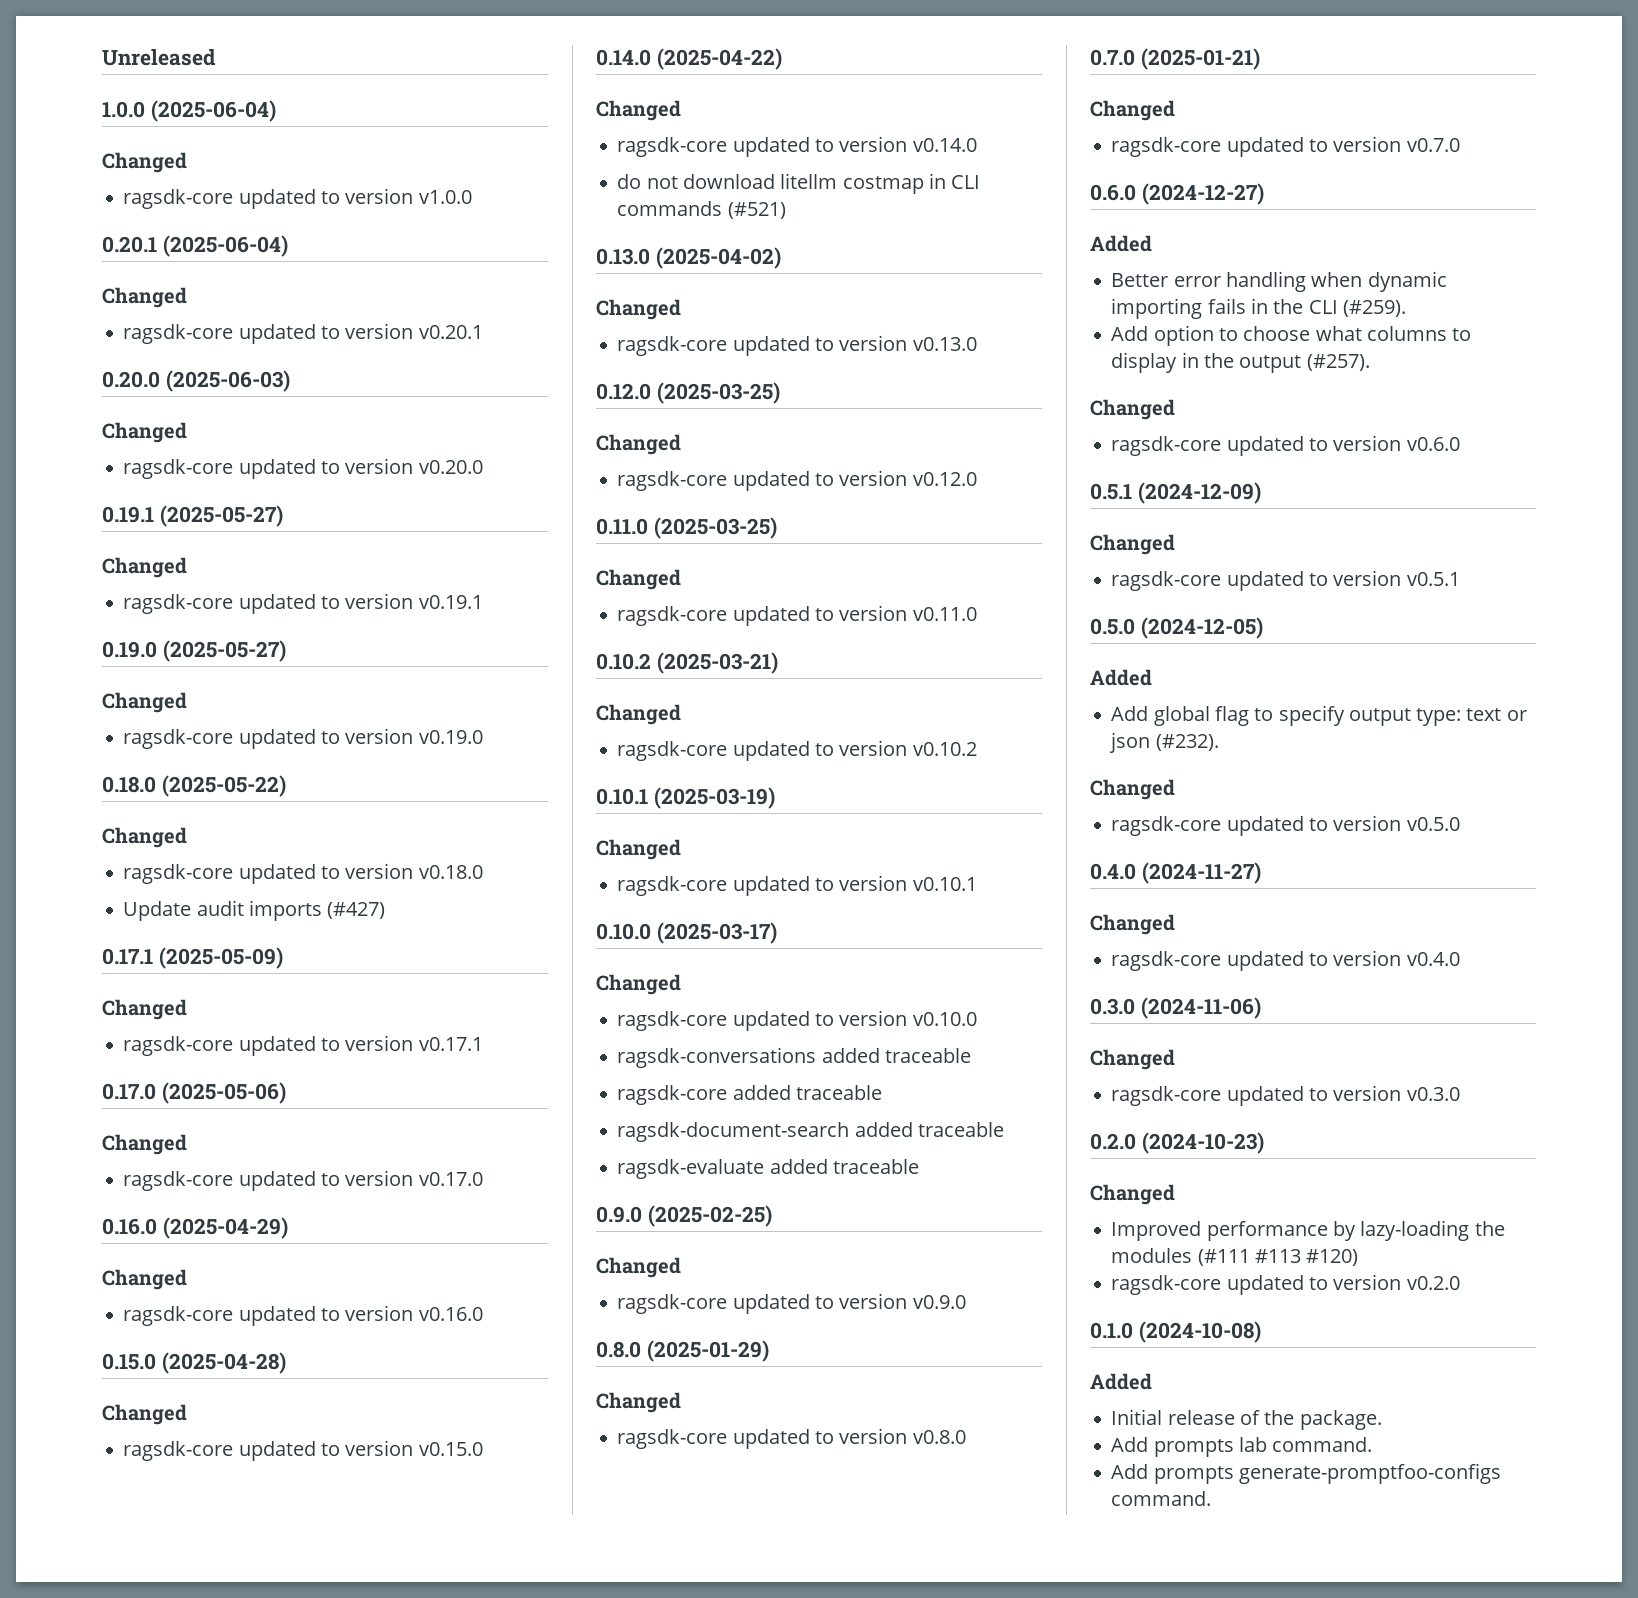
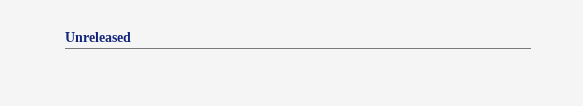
- 1.0.0 (2025-06-04)
- Changed
- ragsdk-core updated to version v1.0.0
- 0.20.1 (2025-06-04)
- Changed
- ragsdk-core updated to version v0.20.1
- 0.20.0 (2025-06-03)
- Changed
- ragsdk-core updated to version v0.20.0
- 0.19.1 (2025-05-27)
- Changed
- ragsdk-core updated to version v0.19.1
- 0.19.0 (2025-05-27)
- Changed
- ragsdk-core updated to version v0.19.0
- 0.18.0 (2025-05-22)
- Changed
- ragsdk-core updated to version v0.18.0
- Update audit imports (#427)
- 0.17.1 (2025-05-09)
- Changed
- ragsdk-core updated to version v0.17.1
- 0.17.0 (2025-05-06)
- Changed
- ragsdk-core updated to version v0.17.0
- 0.16.0 (2025-04-29)
- Changed
- ragsdk-core updated to version v0.16.0
- 0.15.0 (2025-04-28)
- Changed
- ragsdk-core updated to version v0.15.0
- 0.14.0 (2025-04-22)
- Changed
- ragsdk-core updated to version v0.14.0
- do not download litellm costmap in CLI commands (#521)
- 0.13.0 (2025-04-02)
- Changed
- ragsdk-core updated to version v0.13.0
- 0.12.0 (2025-03-25)
- Changed
- ragsdk-core updated to version v0.12.0
- 0.11.0 (2025-03-25)
- Changed
- ragsdk-core updated to version v0.11.0
- 0.10.2 (2025-03-21)
- Changed
- ragsdk-core updated to version v0.10.2
- 0.10.1 (2025-03-19)
- Changed
- ragsdk-core updated to version v0.10.1
- 0.10.0 (2025-03-17)
- Changed
- ragsdk-core updated to version v0.10.0
- ragsdk-conversations added traceable
- ragsdk-core added traceable
- ragsdk-document-search added traceable
- ragsdk-evaluate added traceable
- 0.9.0 (2025-02-25)
- Changed
- ragsdk-core updated to version v0.9.0
- 0.8.0 (2025-01-29)
- Changed
- ragsdk-core updated to version v0.8.0
- 0.7.0 (2025-01-21)
- Changed
- ragsdk-core updated to version v0.7.0
- 0.6.0 (2024-12-27)
- Added
- Better error handling when dynamic importing fails in the CLI (#259).
- Add option to choose what columns to display in the output (#257).
- Changed
- ragsdk-core updated to version v0.6.0
- 0.5.1 (2024-12-09)
- Changed
- ragsdk-core updated to version v0.5.1
- 0.5.0 (2024-12-05)
- Added
- Add global flag to specify output type: text or json (#232).
- Changed
- ragsdk-core updated to version v0.5.0
- 0.4.0 (2024-11-27)
- Changed
- ragsdk-core updated to version v0.4.0
- 0.3.0 (2024-11-06)
- Changed
- ragsdk-core updated to version v0.3.0
- 0.2.0 (2024-10-23)
- Changed
- Improved performance by lazy-loading the modules (#111 #113 #120)
- ragsdk-core updated to version v0.2.0
- 0.1.0 (2024-10-08)
- Added
- Initial release of the package.
- Add prompts lab command.
- Add prompts generate-promptfoo-configs command.

